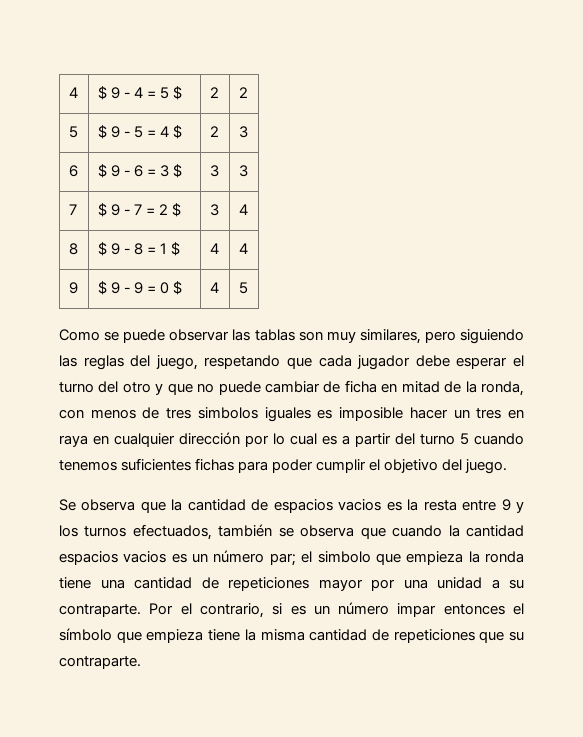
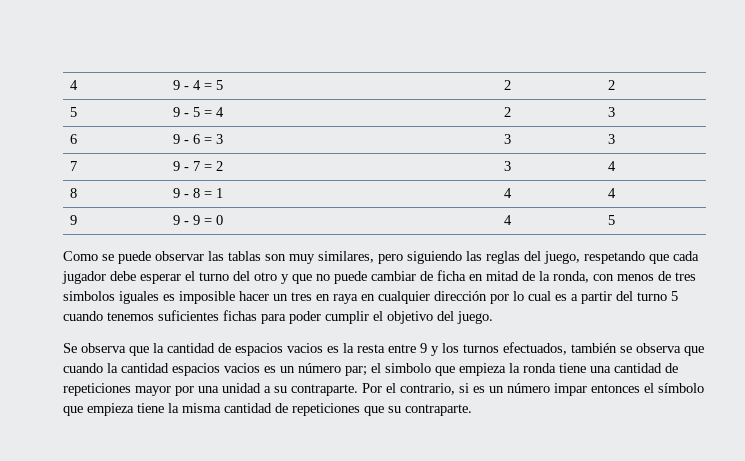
- 4 | $ 9 - 4 = 5 $ | 2 | 2
+ 4 | 9 - 4 = 5 | 2 | 2
- 5 | $ 9 - 5 = 4 $ | 2 | 3
+ 5 | 9 - 5 = 4 | 2 | 3
- 6 | $ 9 - 6 = 3 $ | 3 | 3
+ 6 | 9 - 6 = 3 | 3 | 3
- 7 | $ 9 - 7 = 2 $ | 3 | 4
+ 7 | 9 - 7 = 2 | 3 | 4
- 8 | $ 9 - 8 = 1 $ | 4 | 4
+ 8 | 9 - 8 = 1 | 4 | 4
- 9 | $ 9 - 9 = 0 $ | 4 | 5
+ 9 | 9 - 9 = 0 | 4 | 5

